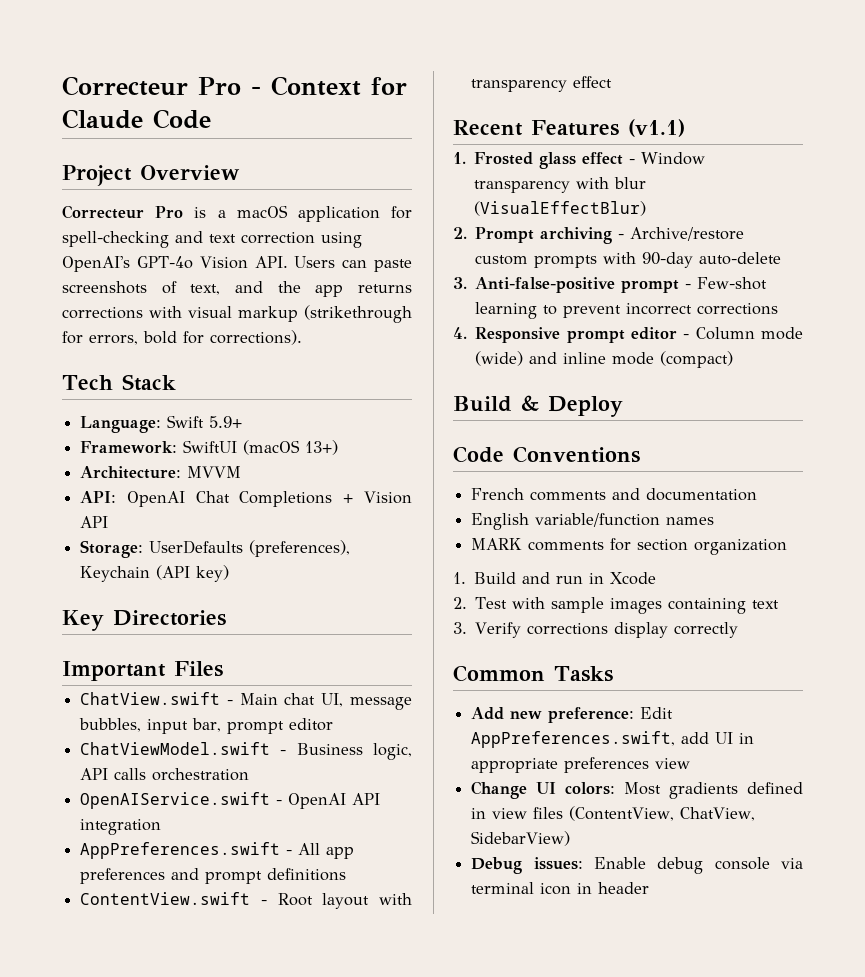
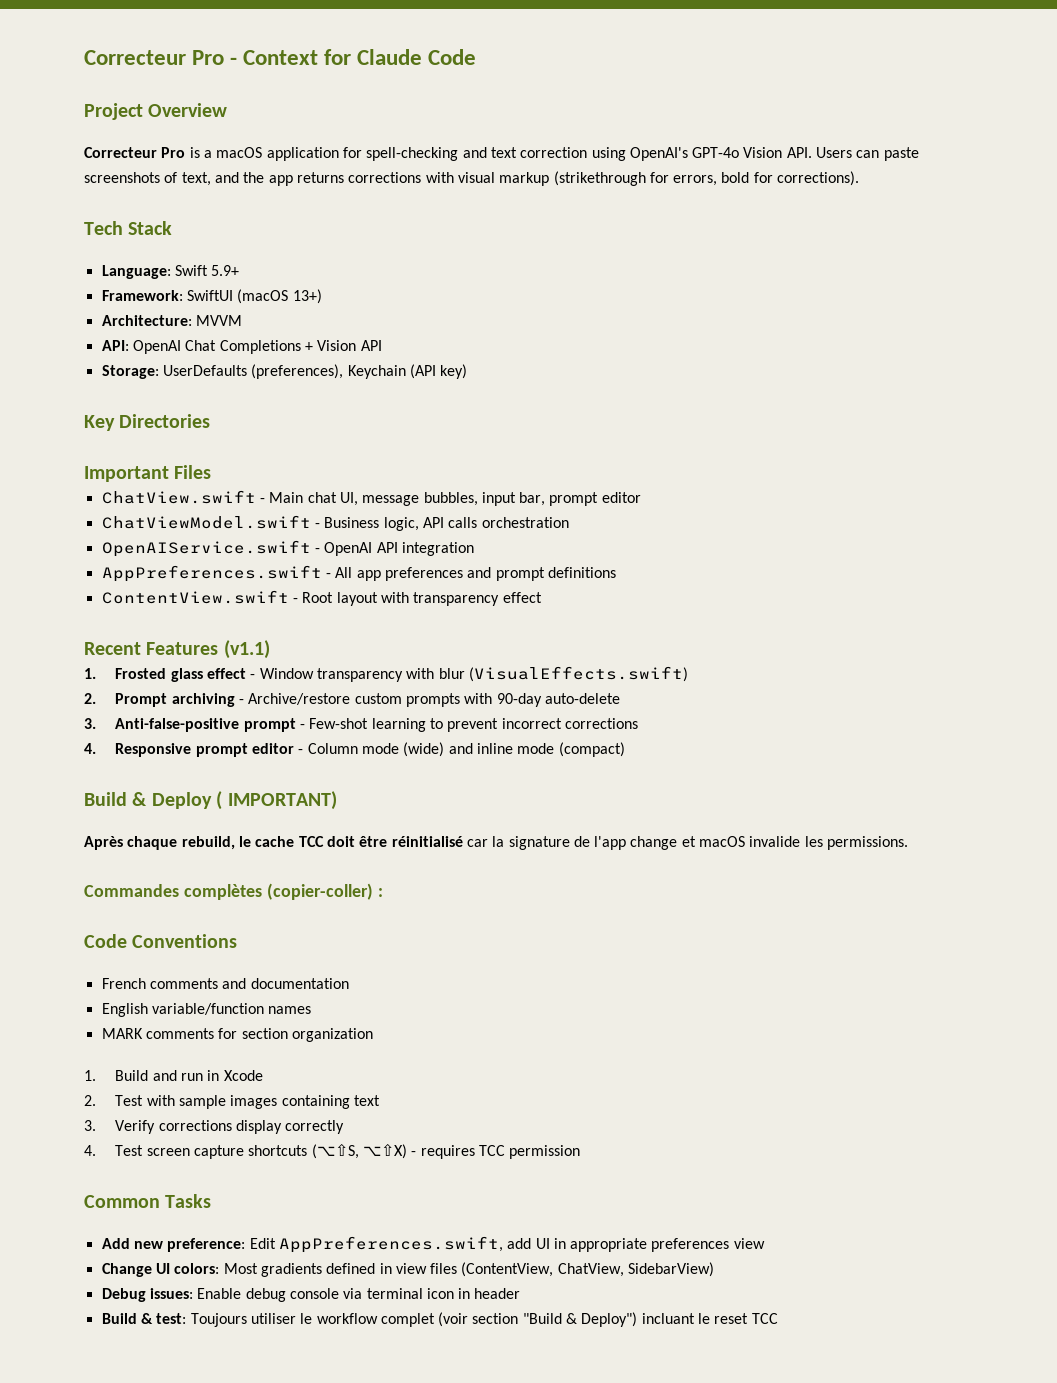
- 1. Frosted glass effect - Window transparency with blur (VisualEffectBlur)
+ 1. Frosted glass effect - Window transparency with blur (VisualEffects.swift)
- Build & Deploy
+ Build & Deploy ( IMPORTANT)
+ Après chaque rebuild, le cache TCC doit être réinitialisé car la signature de l'app change et macOS invalide les permissions.
+ Commandes complètes (copier-coller) :
+ 4. Test screen capture shortcuts (⌥⇧S, ⌥⇧X) - requires TCC permission
+ Build & test: Toujours utiliser le workflow complet (voir section "Build & Deploy") incluant le reset TCC

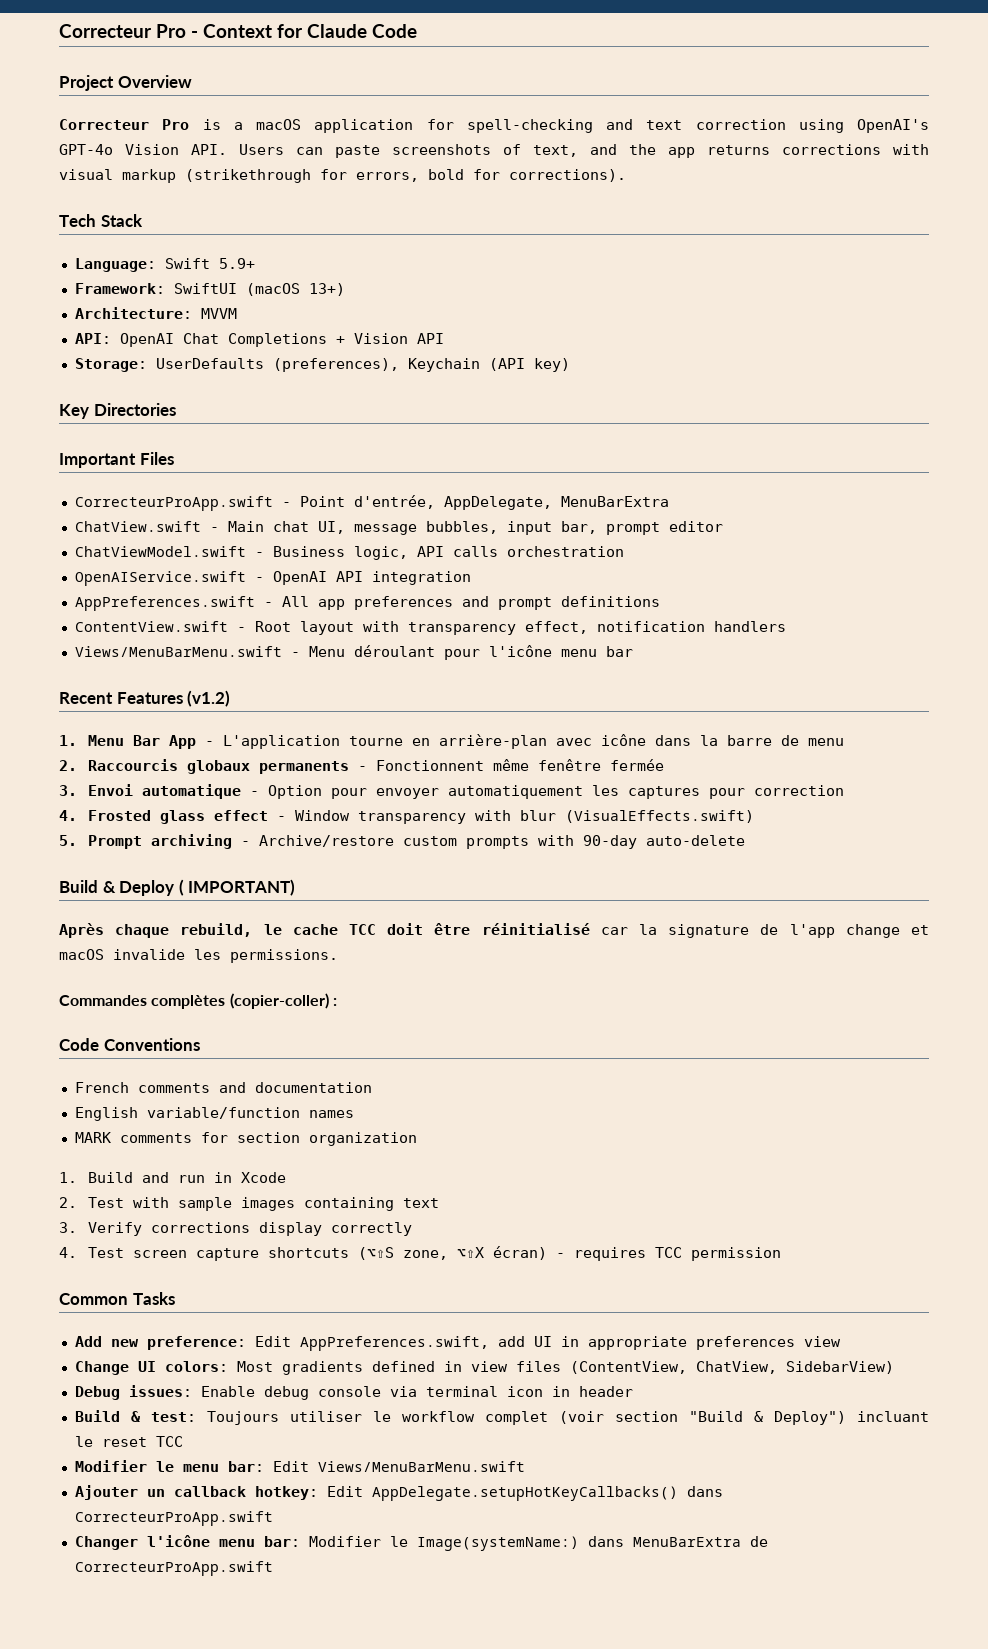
+ CorrecteurProApp.swift - Point d'entrée, AppDelegate, MenuBarExtra
- ContentView.swift - Root layout with transparency effect
- Recent Features (v1.1)
- 1. Frosted glass effect - Window transparency with blur (VisualEffects.swift)
+ ContentView.swift - Root layout with transparency effect, notification handlers
+ Views/MenuBarMenu.swift - Menu déroulant pour l'icône menu bar
+ Recent Features (v1.2)
+ 1. Menu Bar App - L'application tourne en arrière-plan avec icône dans la barre de menu
+ 2. Raccourcis globaux permanents - Fonctionnent même fenêtre fermée
+ 3. Envoi automatique - Option pour envoyer automatiquement les captures pour correction
+ 4. Frosted glass effect - Window transparency with blur (VisualEffects.swift)
- 2. Prompt archiving - Archive/restore custom prompts with 90-day auto-delete
+ 5. Prompt archiving - Archive/restore custom prompts with 90-day auto-delete
- 3. Anti-false-positive prompt - Few-shot learning to prevent incorrect corrections
- 4. Responsive prompt editor - Column mode (wide) and inline mode (compact)
- 4. Test screen capture shortcuts (⌥⇧S, ⌥⇧X) - requires TCC permission
+ 4. Test screen capture shortcuts (⌥⇧S zone, ⌥⇧X écran) - requires TCC permission
+ Modifier le menu bar: Edit Views/MenuBarMenu.swift
+ Ajouter un callback hotkey: Edit AppDelegate.setupHotKeyCallbacks() dans CorrecteurProApp.swift
+ Changer l'icône menu bar: Modifier le Image(systemName:) dans MenuBarExtra de CorrecteurProApp.swift

